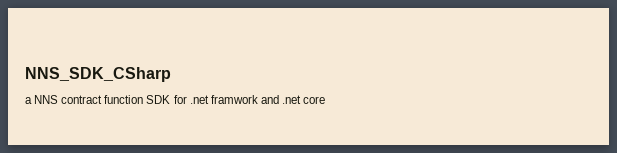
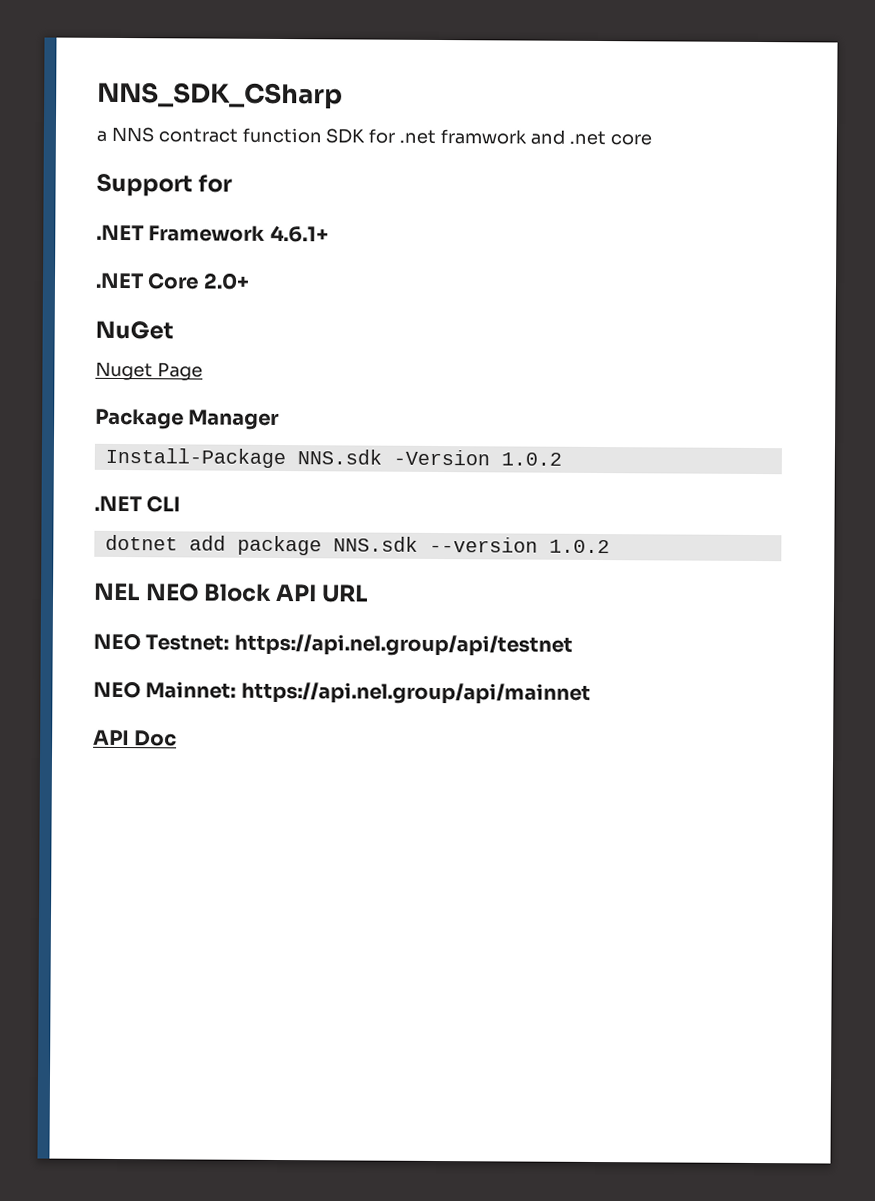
+ Support for
+ .NET Framework 4.6.1+
+ .NET Core 2.0+
+ NuGet
+ Nuget Page
+ Package Manager
+ Install-Package NNS.sdk -Version 1.0.2
+ .NET CLI
+ dotnet add package NNS.sdk --version 1.0.2
+ NEL NEO Block API URL
+ NEO Testnet: https://api.nel.group/api/testnet
+ NEO Mainnet: https://api.nel.group/api/mainnet
+ API Doc

